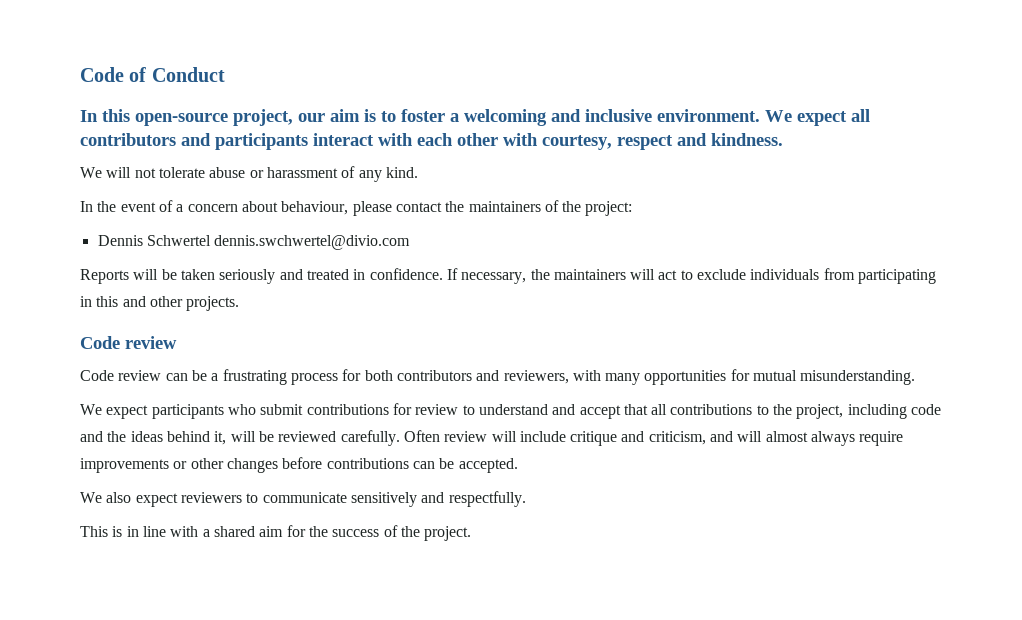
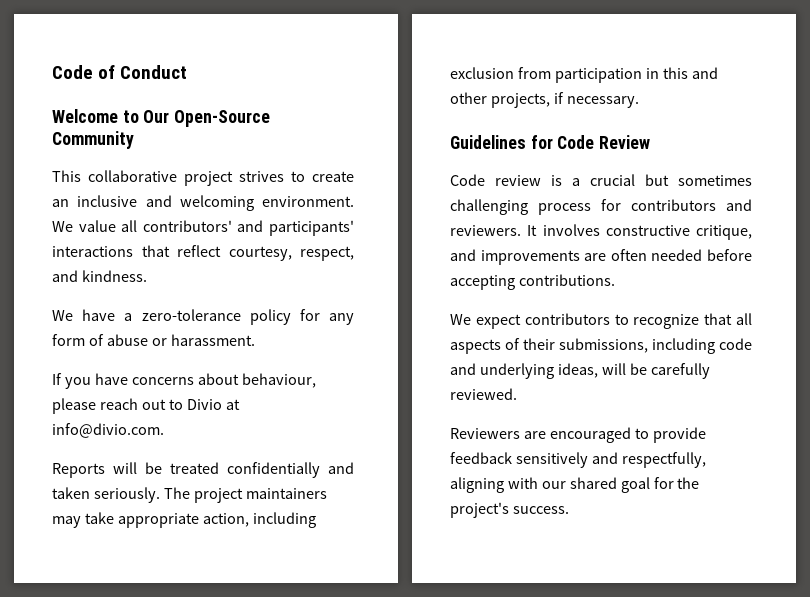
- In this open-source project, our aim is to foster a welcoming and inclusive environment. We expect all contributors and participants interact with each other with courtesy, respect and kindness.
- We will not tolerate abuse or harassment of any kind.
- In the event of a concern about behaviour, please contact the maintainers of the project:
- Dennis Schwertel dennis.swchwertel@divio.com
- Reports will be taken seriously and treated in confidence. If necessary, the maintainers will act to exclude individuals from participating in this and other projects.
- Code review
- Code review can be a frustrating process for both contributors and reviewers, with many opportunities for mutual misunderstanding.
- We expect participants who submit contributions for review to understand and accept that all contributions to the project, including code and the ideas behind it, will be reviewed carefully. Often review will include critique and criticism, and will almost always require improvements or other changes before contributions can be accepted.
- We also expect reviewers to communicate sensitively and respectfully.
- This is in line with a shared aim for the success of the project.
+ Welcome to Our Open-Source Community
+ This collaborative project strives to create an inclusive and welcoming environment. We value all contributors' and participants' interactions that reflect courtesy, respect, and kindness.
+ We have a zero-tolerance policy for any form of abuse or harassment.
+ If you have concerns about behaviour, please reach out to Divio at info@divio.com.
+ Reports will be treated confidentially and taken seriously. The project maintainers may take appropriate action, including exclusion from participation in this and other projects, if necessary.
+ Guidelines for Code Review
+ Code review is a crucial but sometimes challenging process for contributors and reviewers. It involves constructive critique, and improvements are often needed before accepting contributions.
+ We expect contributors to recognize that all aspects of their submissions, including code and underlying ideas, will be carefully reviewed.
+ Reviewers are encouraged to provide feedback sensitively and respectfully, aligning with our shared goal for the project's success.

